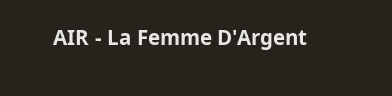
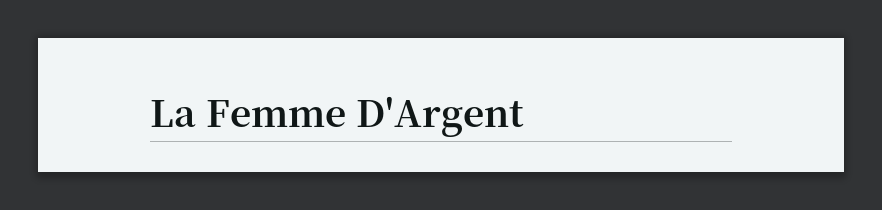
- AIR - La Femme D'Argent
+ La Femme D'Argent

